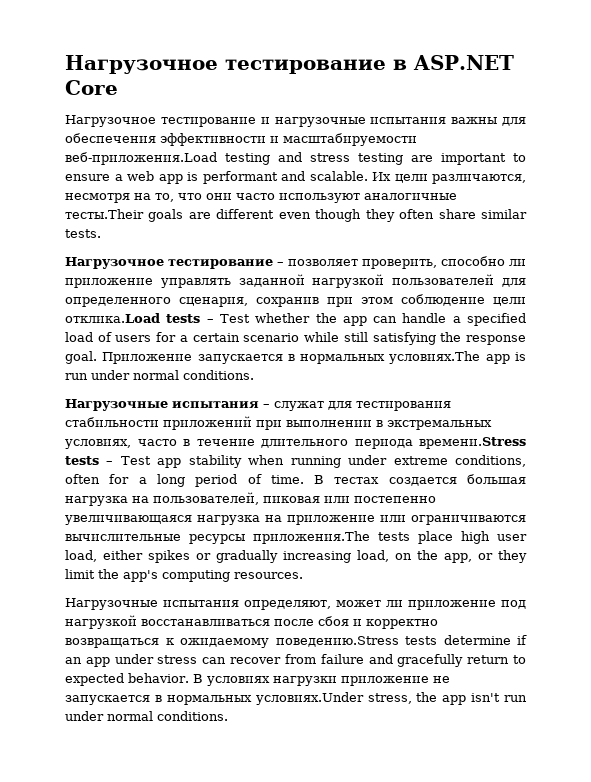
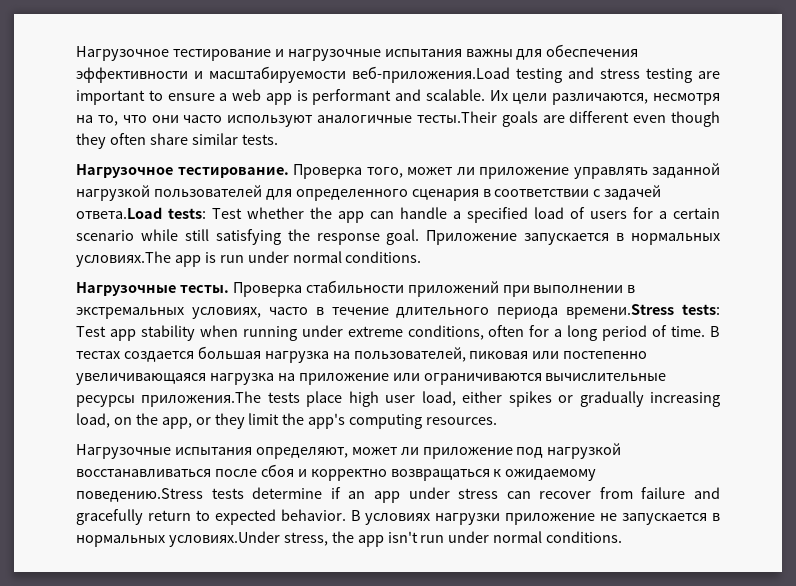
- Нагрузочное тестирование в ASP.NET Core
- Нагрузочное тестирование – позволяет проверить, способно ли приложение управлять заданной нагрузкой пользователей для определенного сценария, сохранив при этом соблюдение цели отклика.Load tests – Test whether the app can handle a specified load of users for a certain scenario while still satisfying the response goal.
+ Нагрузочное тестирование. Проверка того, может ли приложение управлять заданной нагрузкой пользователей для определенного сценария в соответствии с задачей ответа.Load tests: Test whether the app can handle a specified load of users for a certain scenario while still satisfying the response goal.
- Нагрузочные испытания – служат для тестирования стабильности приложений при выполнении в экстремальных условиях, часто в течение длительного периода времени.Stress tests – Test app stability when running under extreme conditions, often for a long period of time.
+ Нагрузочные тесты. Проверка стабильности приложений при выполнении в экстремальных условиях, часто в течение длительного периода времени.Stress tests: Test app stability when running under extreme conditions, often for a long period of time.

